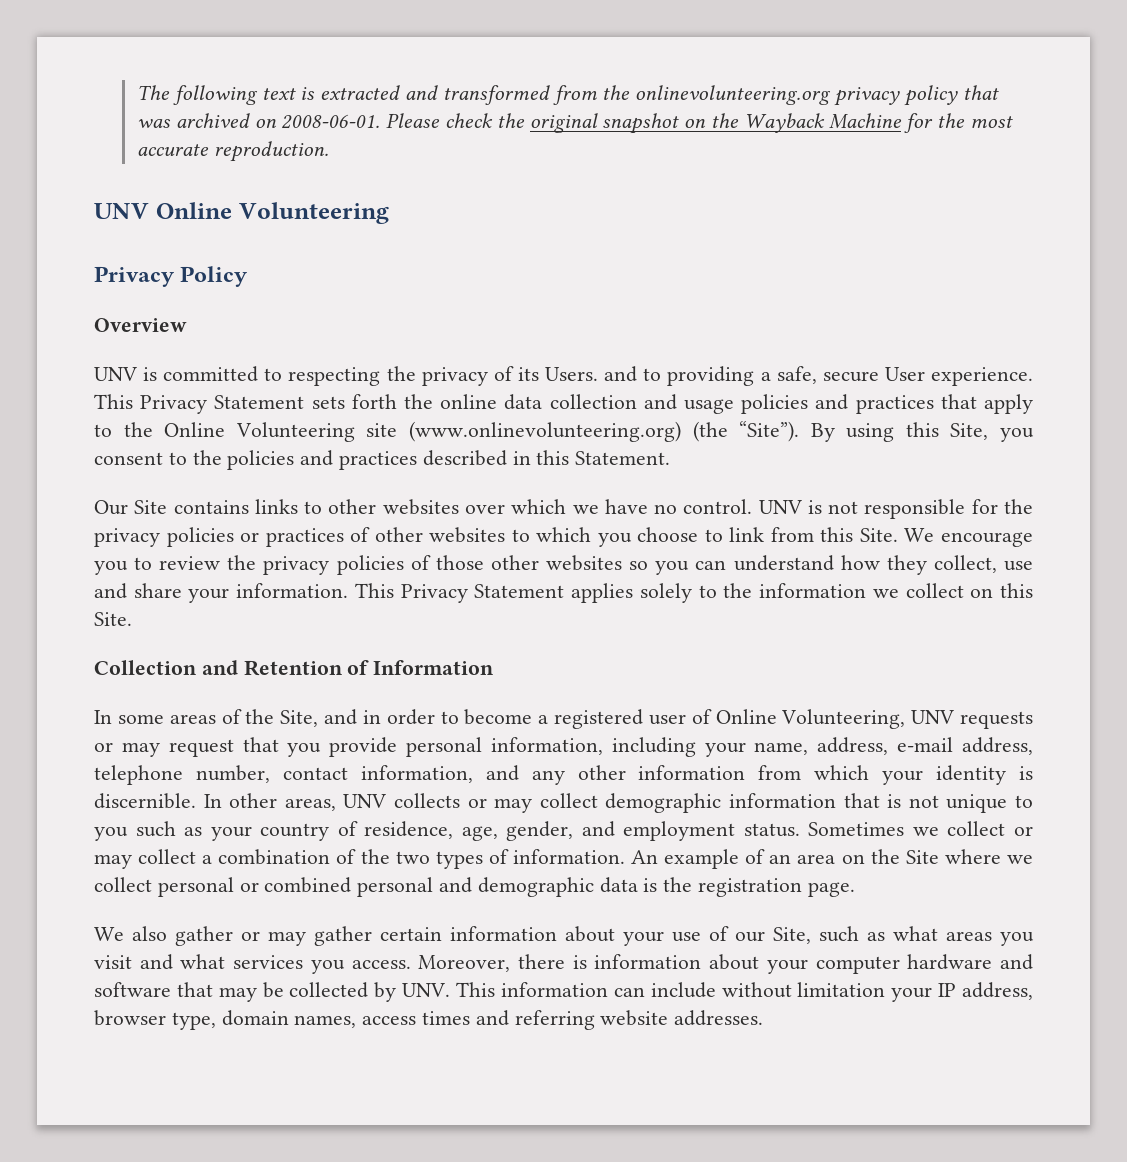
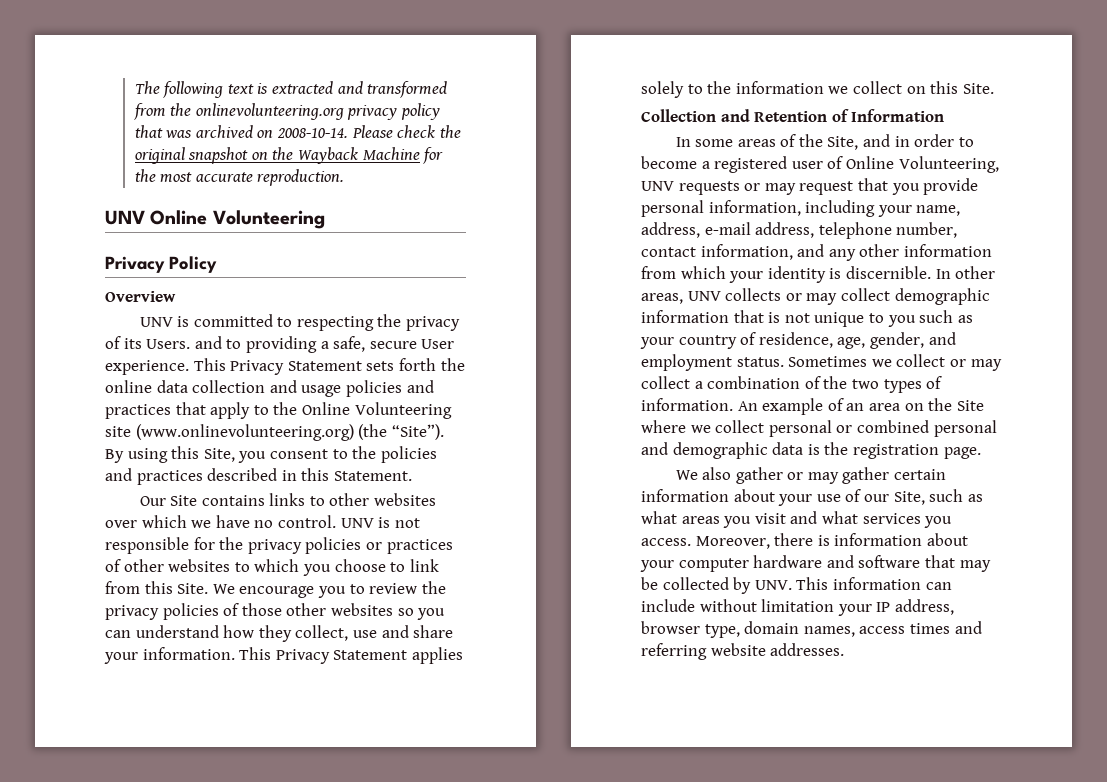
- The following text is extracted and transformed from the onlinevolunteering.org privacy policy that was archived on 2008-06-01.
+ The following text is extracted and transformed from the onlinevolunteering.org privacy policy that was archived on 2008-10-14.

